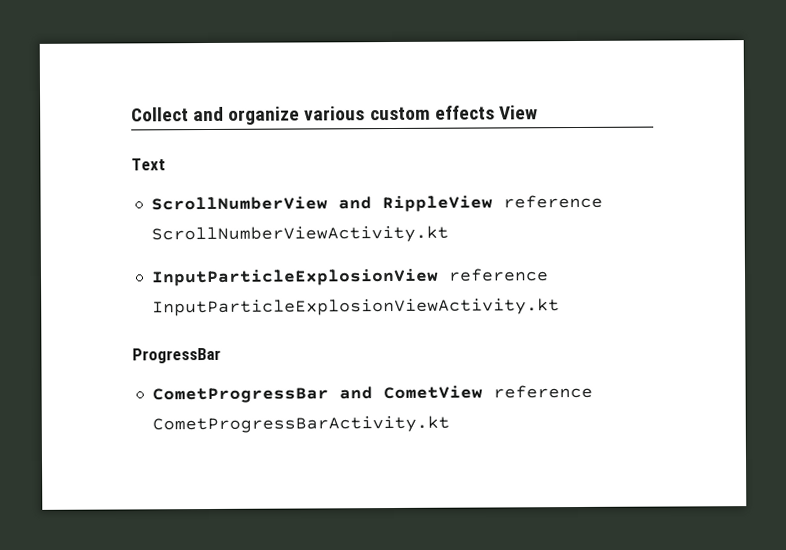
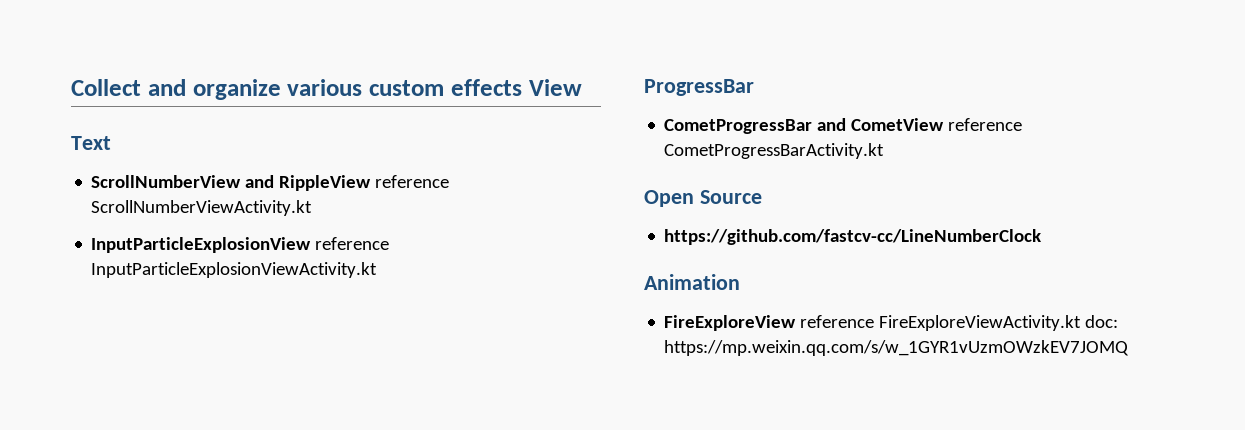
+ Open Source
+ https://github.com/fastcv-cc/LineNumberClock
+ Animation
+ FireExploreView reference FireExploreViewActivity.kt doc: https://mp.weixin.qq.com/s/w_1GYR1vUzmOWzkEV7JOMQ

